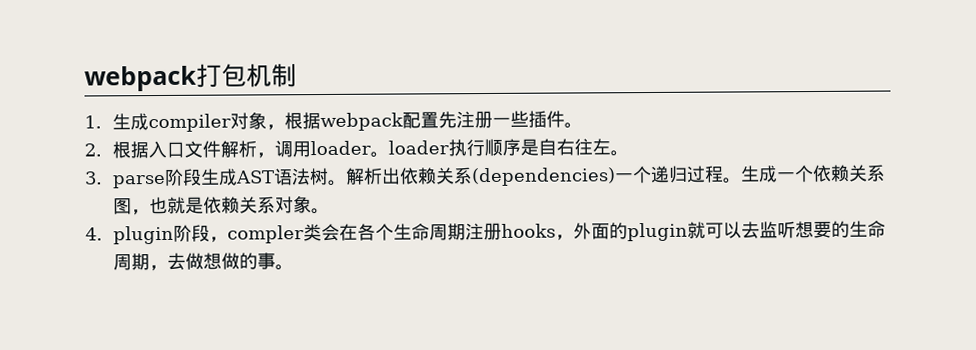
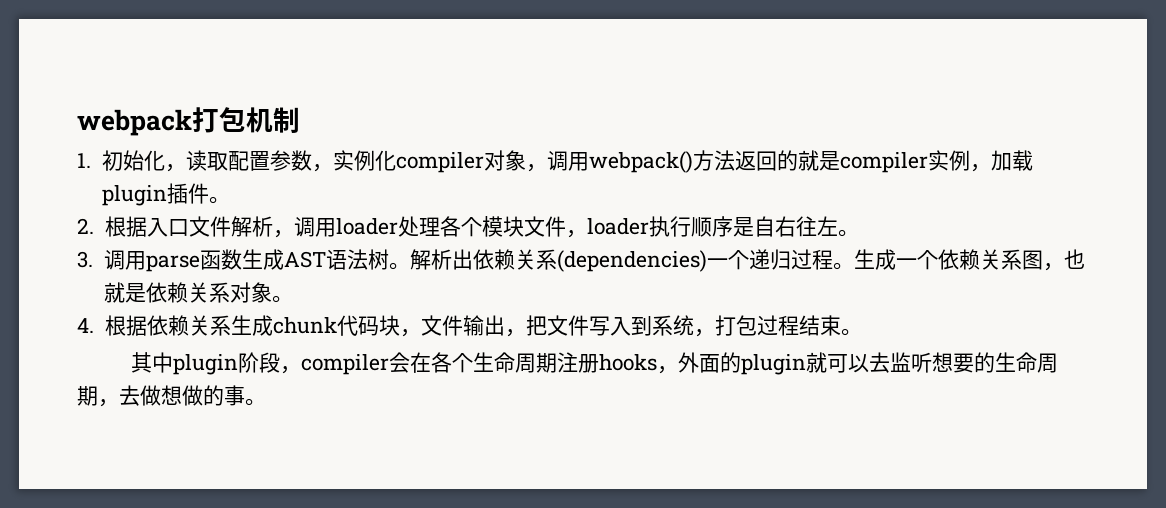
- 1.生成compiler对象，根据webpack配置先注册一些插件。
+ 1.初始化，读取配置参数，实例化compiler对象，调用webpack()方法返回的就是compiler实例，加载plugin插件。
- 2.根据入口文件解析，调用loader。loader执行顺序是自右往左。
+ 2.根据入口文件解析，调用loader处理各个模块文件，loader执行顺序是自右往左。
- 3. parse阶段生成AST语法树。
+ 3.调用parse函数生成AST语法树。
- 4. plugin阶段，compler类会在各个生命周期注册hooks，外面的plugin就可以去监听想要的生命周期，去做想做的事。
+ 4.根据依赖关系生成chunk代码块，文件输出，把文件写入到系统，打包过程结束。
+ 其中plugin阶段，compiler会在各个生命周期注册hooks，外面的plugin就可以去监听想要的生命周期，去做想做的事。

